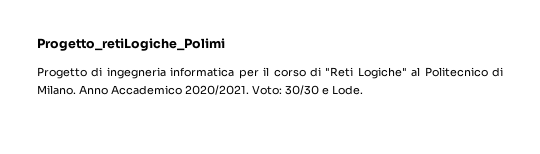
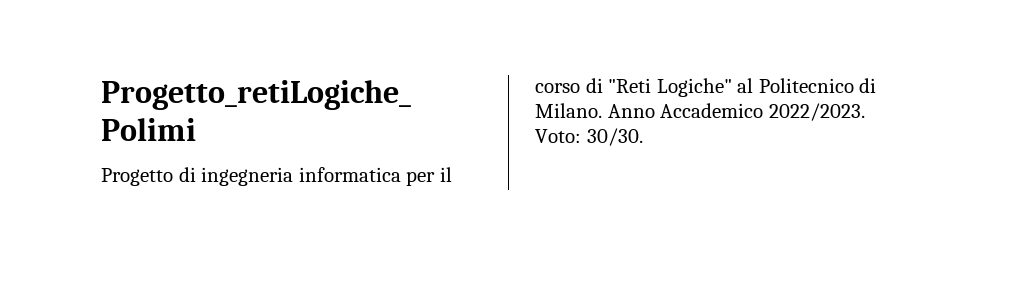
- Anno Accademico 2020/2021. Voto: 30/30 e Lode.
+ Anno Accademico 2022/2023. Voto: 30/30.

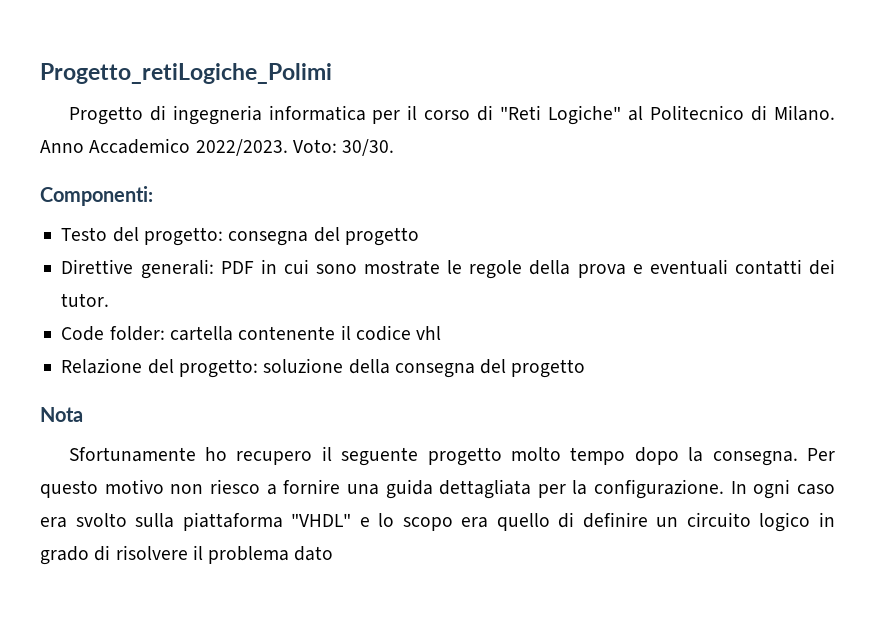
+ Componenti:
+ Testo del progetto: consegna del progetto
+ Direttive generali: PDF in cui sono mostrate le regole della prova e eventuali contatti dei tutor.
+ Code folder: cartella contenente il codice vhl
+ Relazione del progetto: soluzione della consegna del progetto
+ Nota
+ Sfortunamente ho recupero il seguente progetto molto tempo dopo la consegna. Per questo motivo non riesco a fornire una guida dettagliata per la configurazione. In ogni caso era svolto sulla piattaforma "VHDL" e lo scopo era quello di definire un circuito logico in grado di risolvere il problema dato

